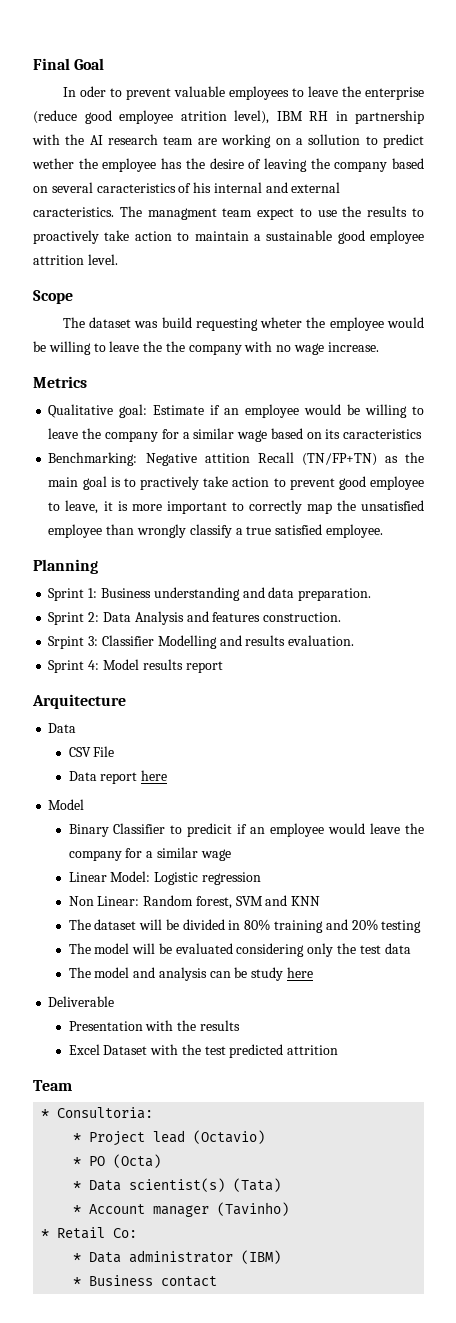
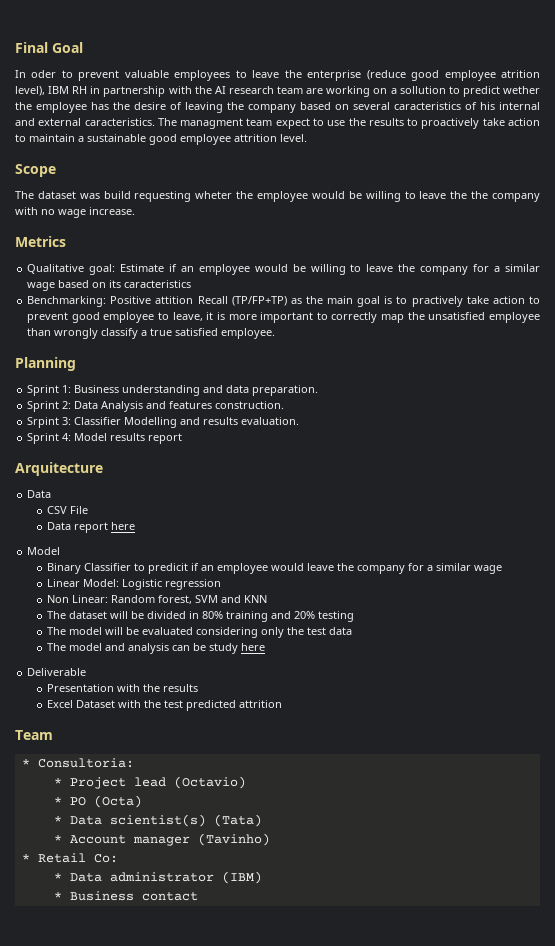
- Benchmarking: Negative attition Recall (TN/FP+TN) as the main goal is to practively take action to prevent good employee to leave, it is more important to correctly map the unsatisfied employee than wrongly classify a true satisfied employee.
+ Benchmarking: Positive attition Recall (TP/FP+TP) as the main goal is to practively take action to prevent good employee to leave, it is more important to correctly map the unsatisfied employee than wrongly classify a true satisfied employee.

